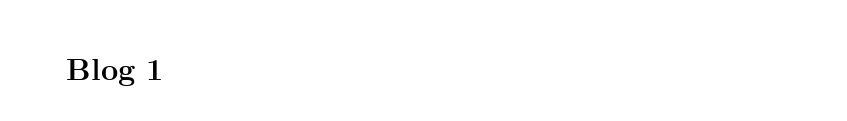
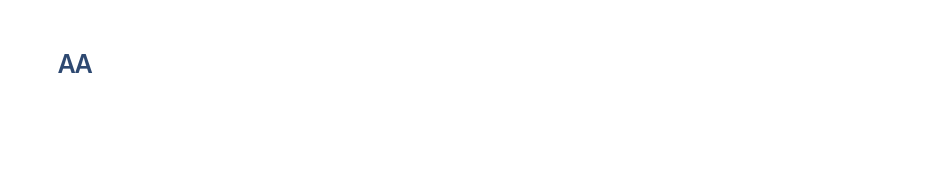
- Blog 1
+ AA

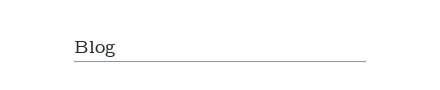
- AA
+ Blog

